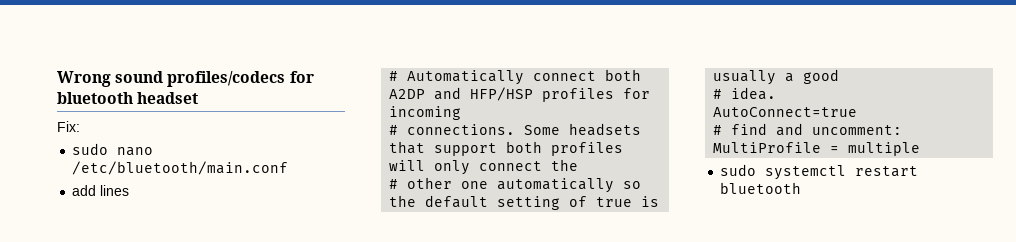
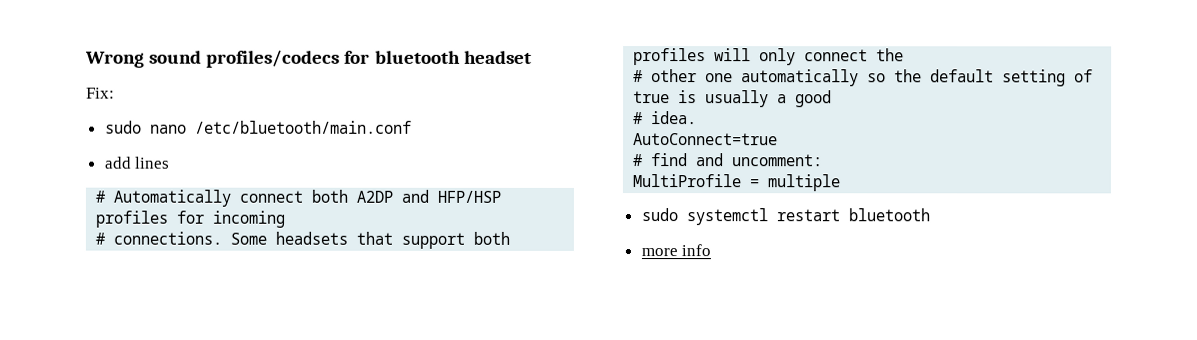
+ more info

